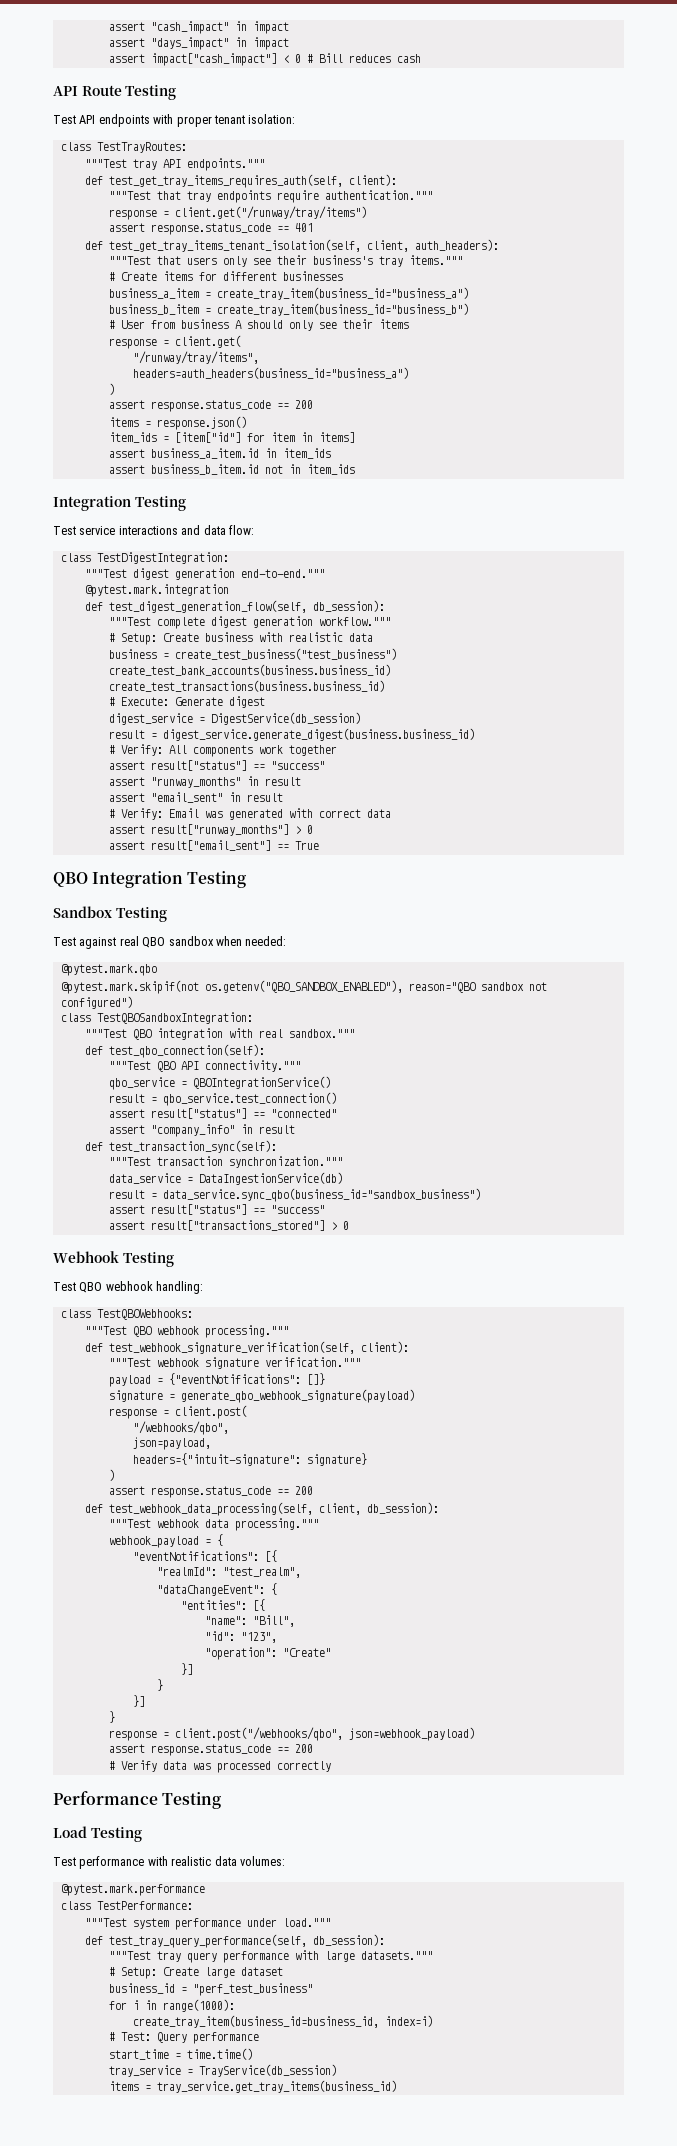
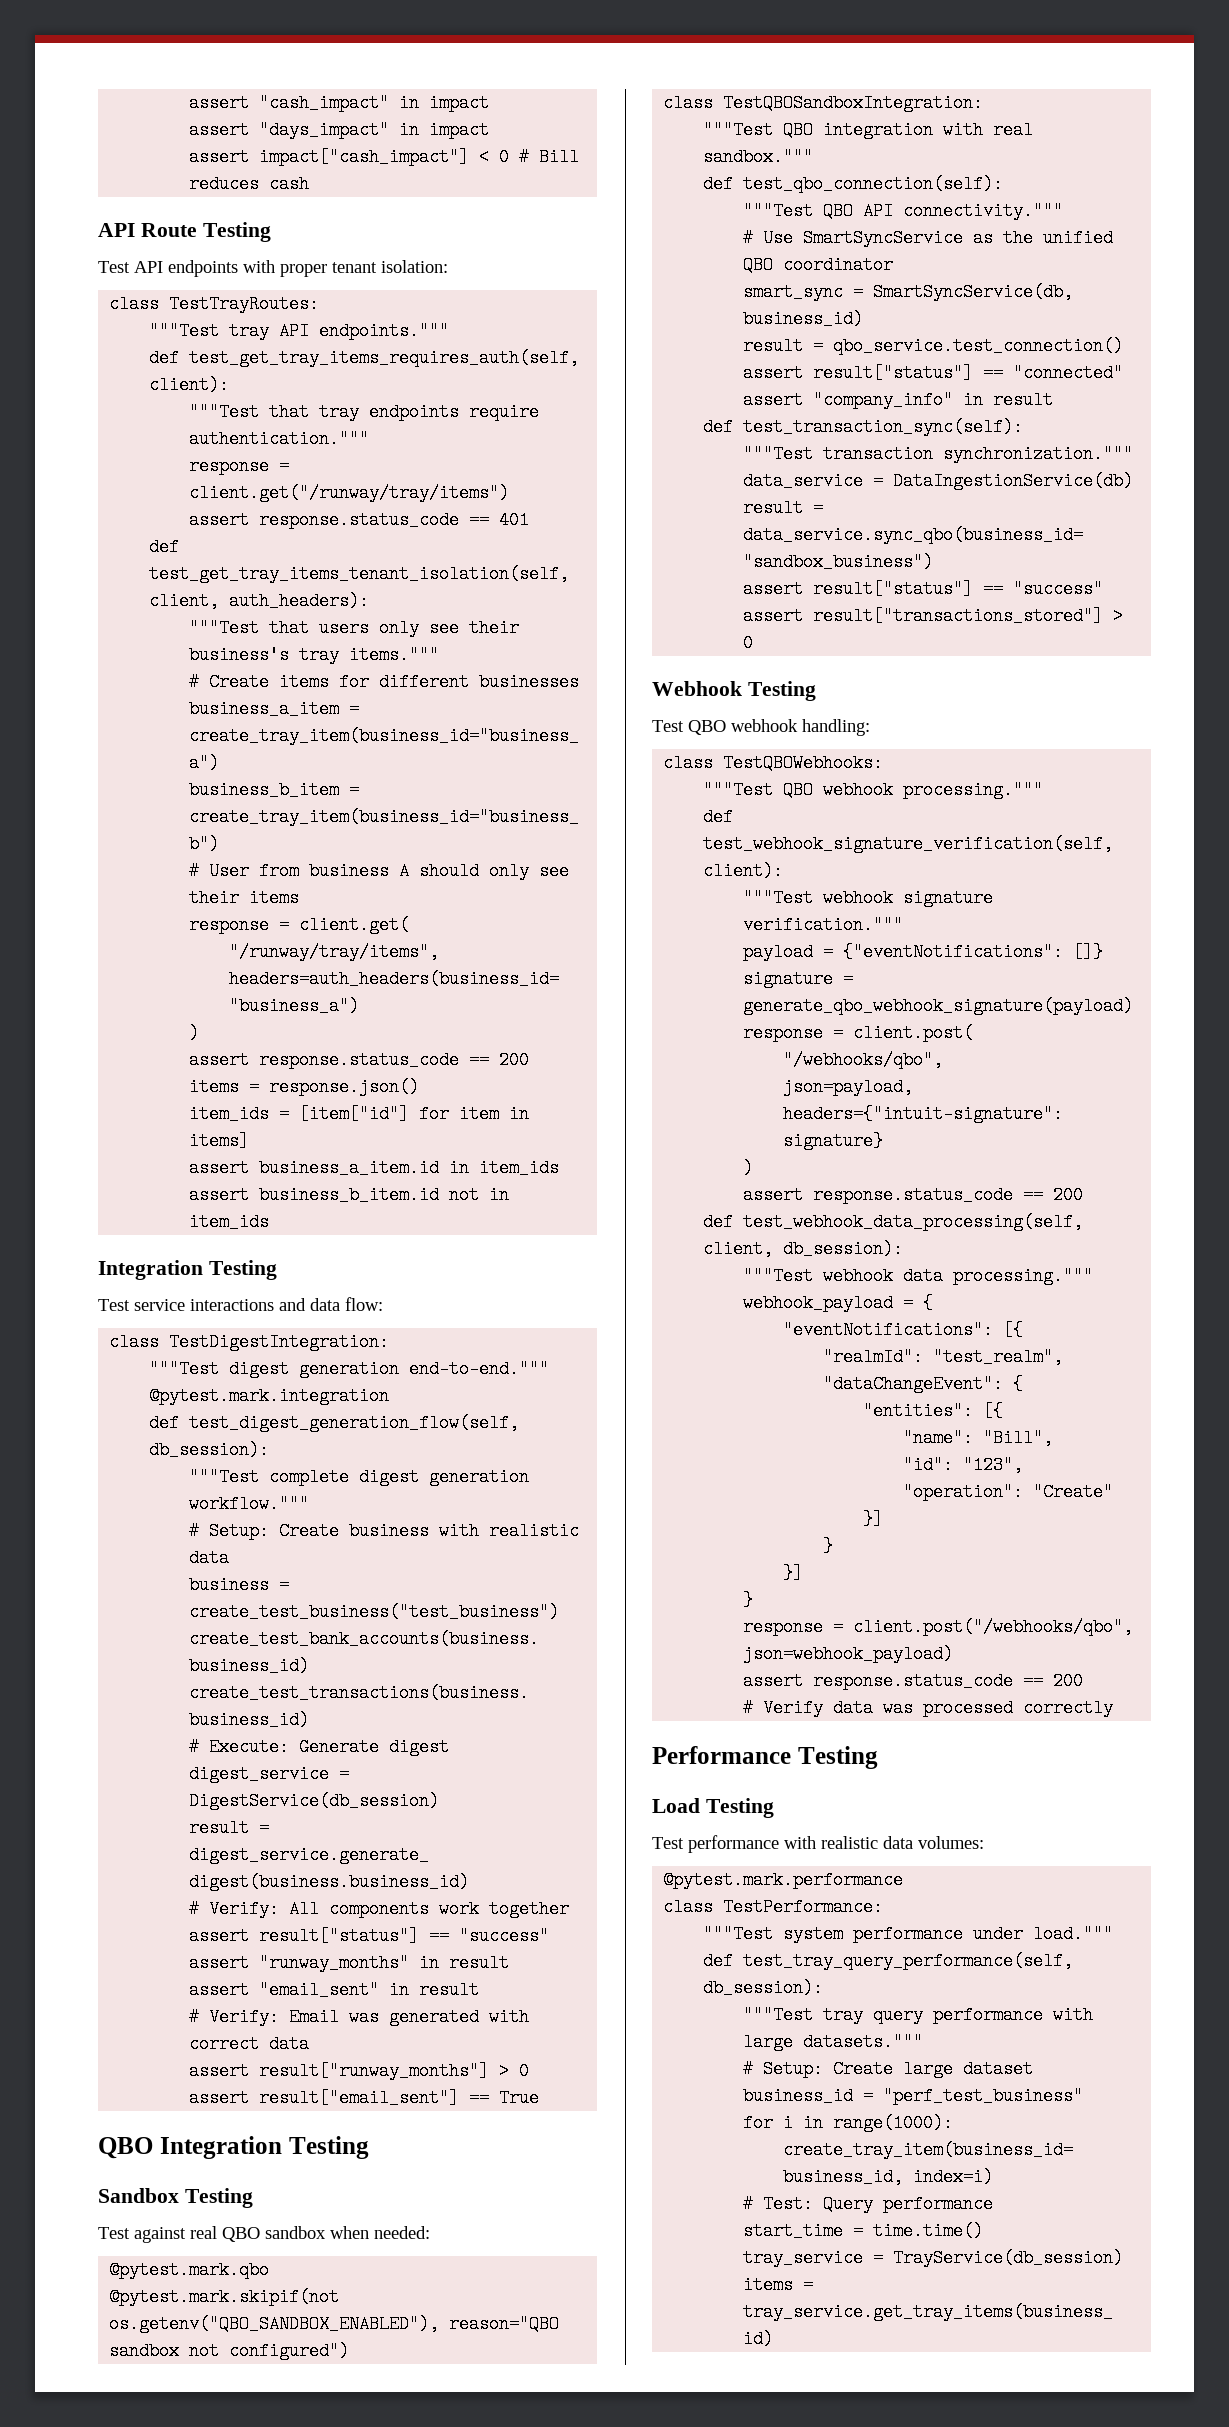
- qbo_service = QBOIntegrationService()
+ # Use SmartSyncService as the unified QBO coordinator
+ smart_sync = SmartSyncService(db, business_id)

